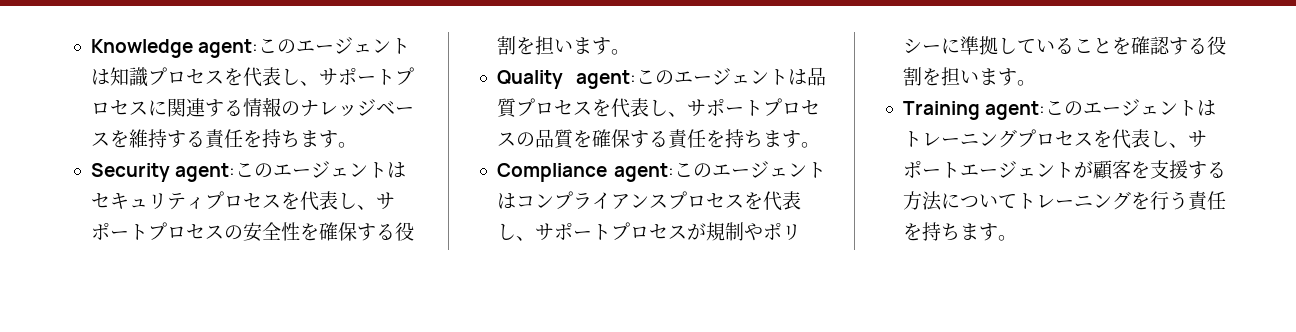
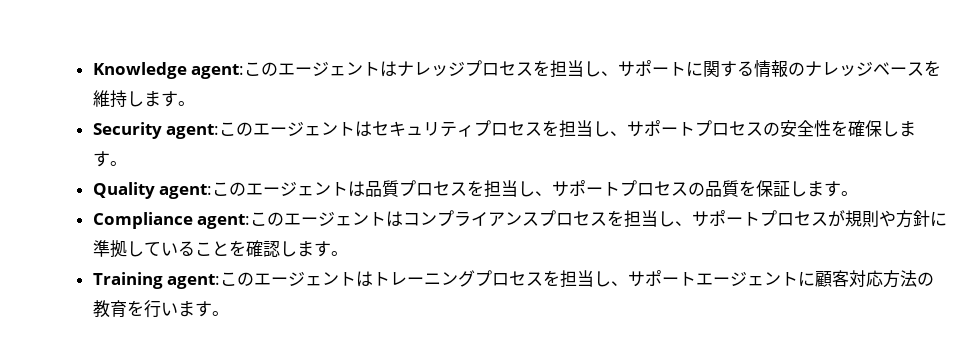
- Knowledge agent:このエージェントは知識プロセスを代表し、サポートプロセスに関連する情報のナレッジベースを維持する責任を持ちます。
+ Knowledge agent:このエージェントはナレッジプロセスを担当し、サポートに関する情報のナレッジベースを維持します。
- Security agent:このエージェントはセキュリティプロセスを代表し、サポートプロセスの安全性を確保する役割を担います。
+ Security agent:このエージェントはセキュリティプロセスを担当し、サポートプロセスの安全性を確保します。
- Quality agent:このエージェントは品質プロセスを代表し、サポートプロセスの品質を確保する責任を持ちます。
+ Quality agent:このエージェントは品質プロセスを担当し、サポートプロセスの品質を保証します。
- Compliance agent:このエージェントはコンプライアンスプロセスを代表し、サポートプロセスが規制やポリシーに準拠していることを確認する役割を担います。
+ Compliance agent:このエージェントはコンプライアンスプロセスを担当し、サポートプロセスが規則や方針に準拠していることを確認します。
- Training agent:このエージェントはトレーニングプロセスを代表し、サポートエージェントが顧客を支援する方法についてトレーニングを行う責任を持ちます。
+ Training agent:このエージェントはトレーニングプロセスを担当し、サポートエージェントに顧客対応方法の教育を行います。

